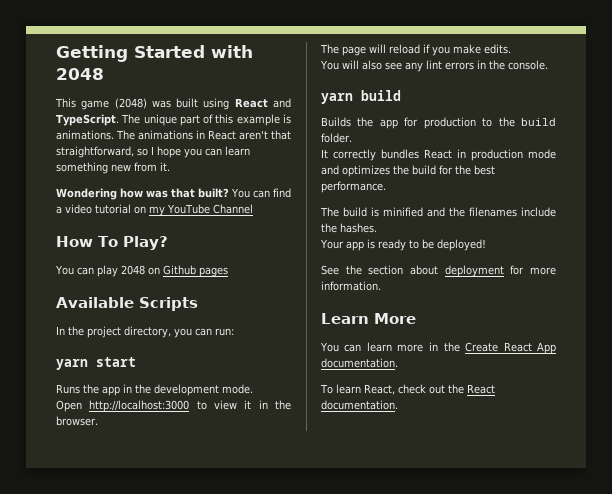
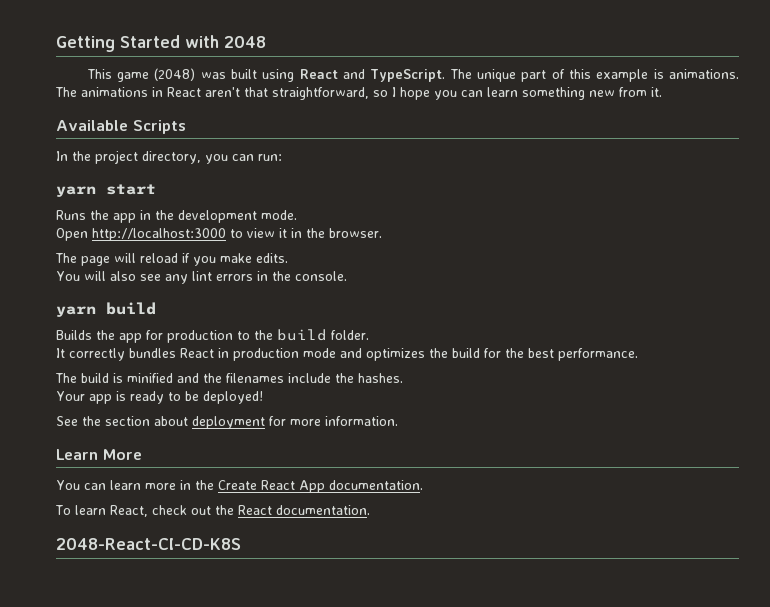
- Wondering how was that built? You can find a video tutorial on my YouTube Channel
- How To Play?
- You can play 2048 on Github pages
+ 2048-React-CI-CD-K8S

